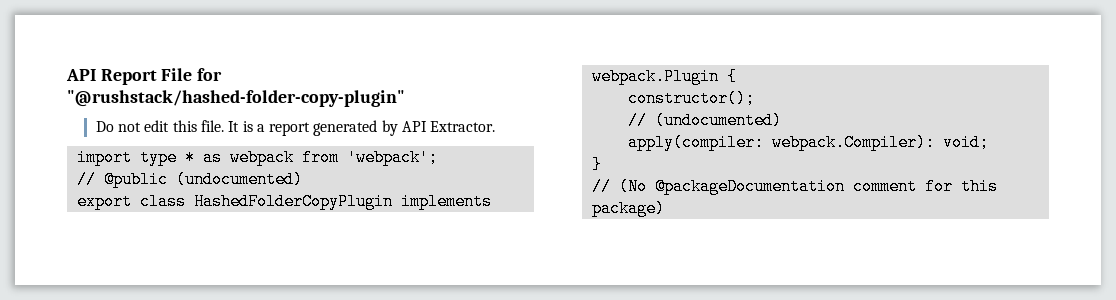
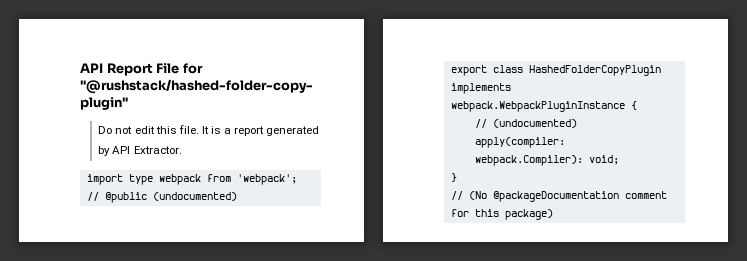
- import type * as webpack from 'webpack';
+ import type webpack from 'webpack';
- export class HashedFolderCopyPlugin implements webpack.Plugin {
+ export class HashedFolderCopyPlugin implements webpack.WebpackPluginInstance {
- constructor();

